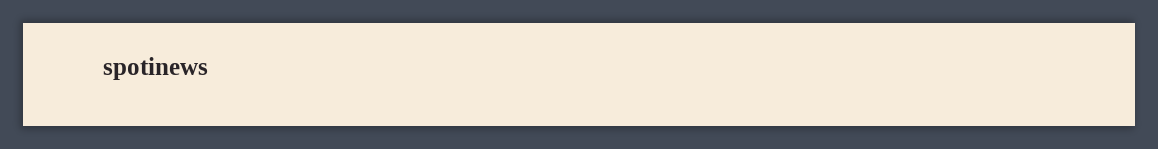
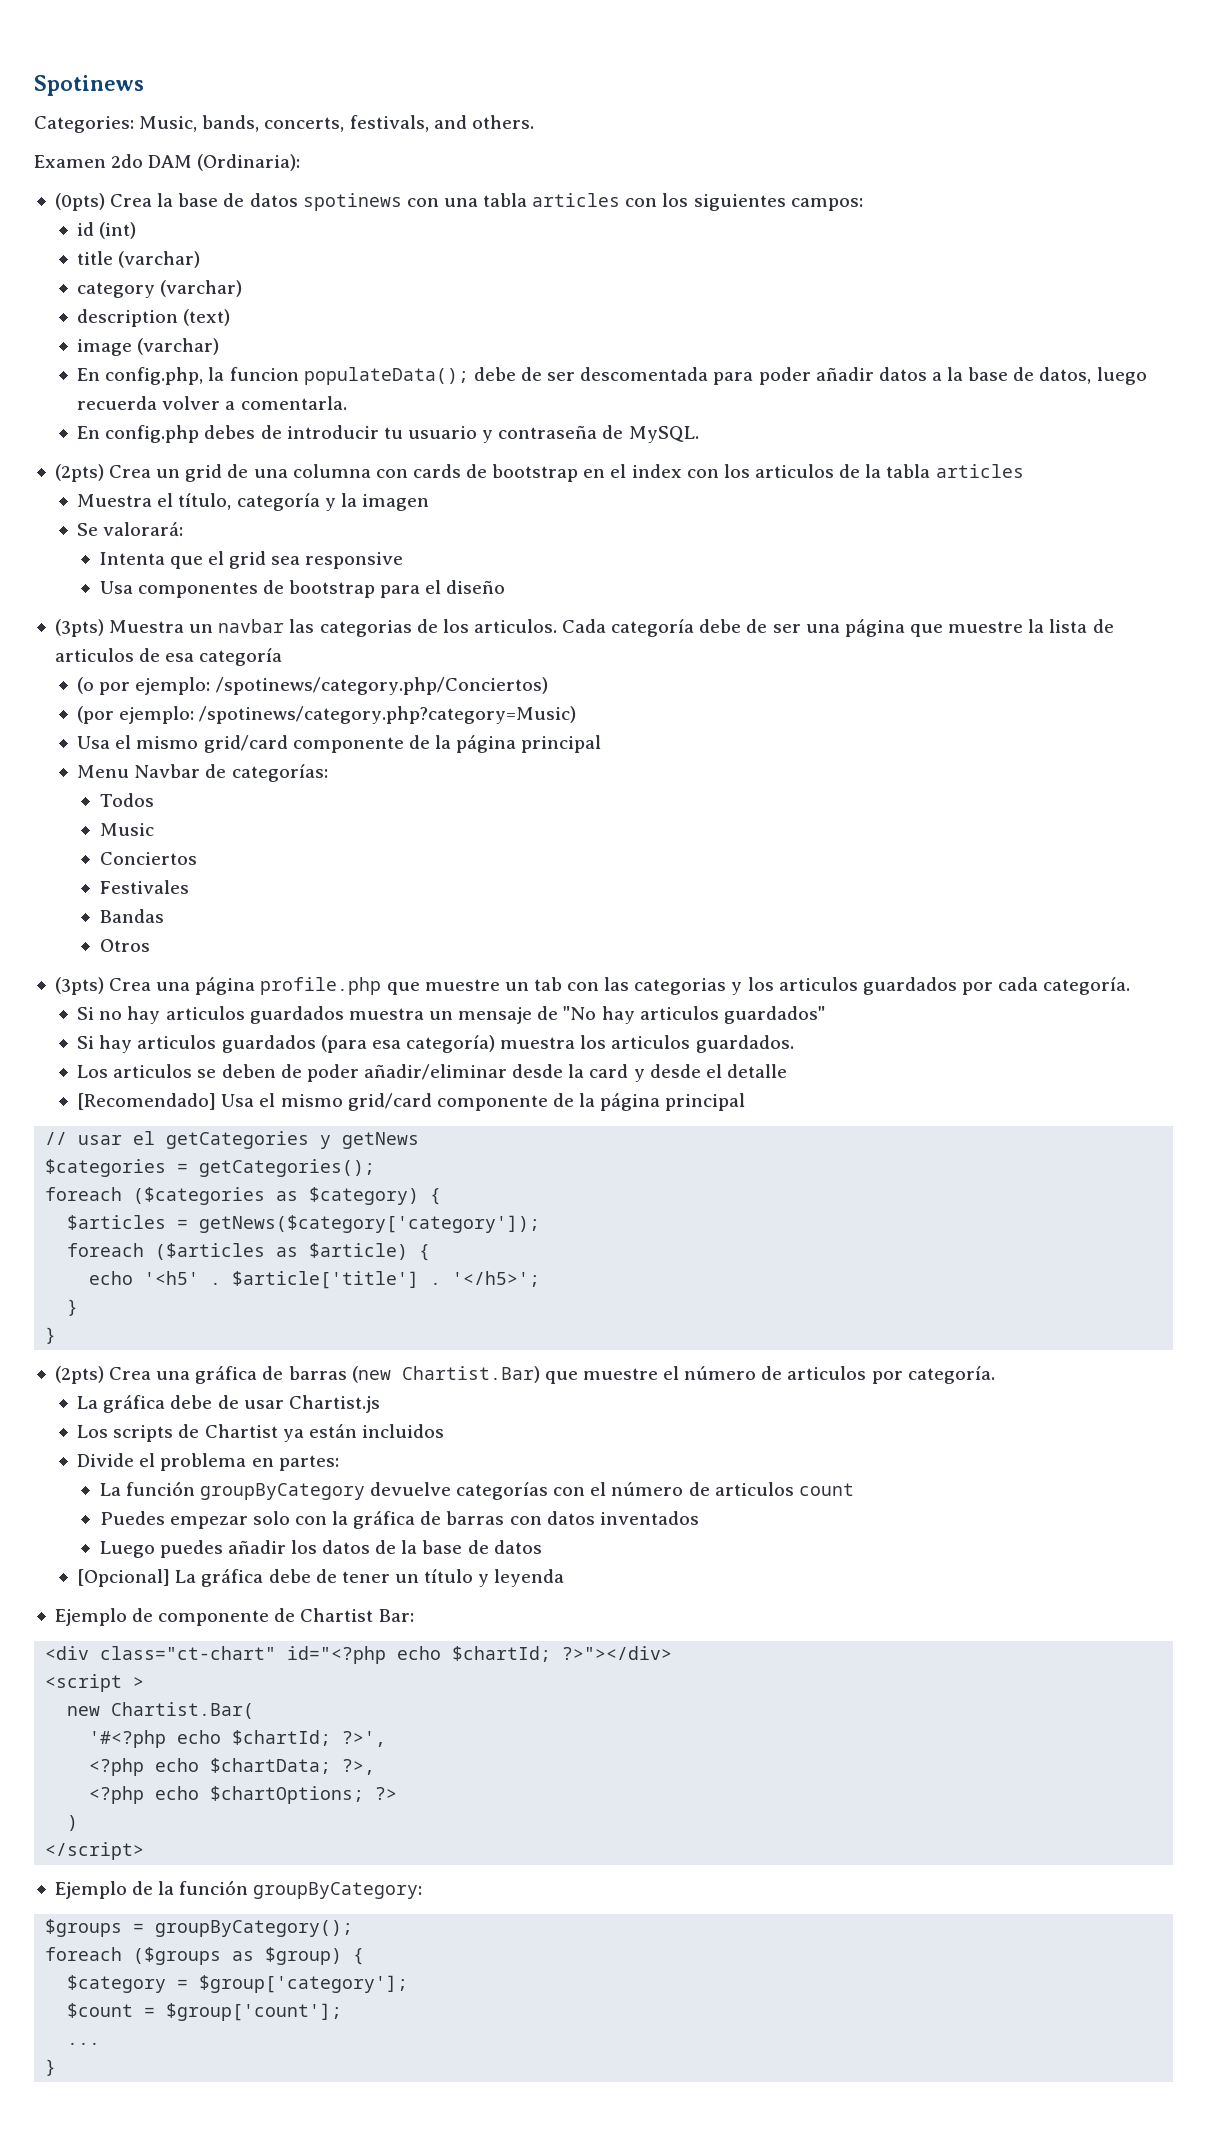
- spotinews
+ Spotinews
+ Categories: Music, bands, concerts, festivals, and others.
+ Examen 2do DAM (Ordinaria):
+ (0pts) Crea la base de datos spotinews con una tabla articles con los siguientes campos:
+ id (int)
+ title (varchar)
+ category (varchar)
+ description (text)
+ image (varchar)
+ En config.php, la funcion populateData(); debe de ser descomentada para poder añadir datos a la base de datos, luego recuerda volver a comentarla.
+ En config.php debes de introducir tu usuario y contraseña de MySQL.
+ (2pts) Crea un grid de una columna con cards de bootstrap en el index con los articulos de la tabla articles
+ Muestra el título, categoría y la imagen
+ Se valorará:
+ Intenta que el grid sea responsive
+ Usa componentes de bootstrap para el diseño
+ (3pts) Muestra un navbar las categorias de los articulos. Cada categoría debe de ser una página que muestre la lista de articulos de esa categoría
+ (o por ejemplo: /spotinews/category.php/Conciertos)
+ (por ejemplo: /spotinews/category.php?category=Music)
+ Usa el mismo grid/card componente de la página principal
+ Menu Navbar de categorías:
+ Todos
+ Music
+ Conciertos
+ Festivales
+ Bandas
+ Otros
+ (3pts) Crea una página profile.php que muestre un tab con las categorias y los articulos guardados por cada categoría.
+ Si no hay articulos guardados muestra un mensaje de "No hay articulos guardados"
+ Si hay articulos guardados (para esa categoría) muestra los articulos guardados.
+ Los articulos se deben de poder añadir/eliminar desde la card y desde el detalle
+ [Recomendado] Usa el mismo grid/card componente de la página principal
+ // usar el getCategories y getNews
+ $categories = getCategories();
+ foreach ($categories as $category) {
+ $articles = getNews($category['category']);
+ foreach ($articles as $article) {
+ echo '<h5' . $article['title'] . '</h5>';
+ }
+ }
+ (2pts) Crea una gráfica de barras (new Chartist.Bar) que muestre el número de articulos por categoría.
+ La gráfica debe de usar Chartist.js
+ Los scripts de Chartist ya están incluidos
+ Divide el problema en partes:
+ La función groupByCategory devuelve categorías con el número de articulos count
+ Puedes empezar solo con la gráfica de barras con datos inventados
+ Luego puedes añadir los datos de la base de datos
+ [Opcional] La gráfica debe de tener un título y leyenda
+ Ejemplo de componente de Chartist Bar:
+ <div class="ct-chart" id="<?php echo $chartId; ?>"></div>
+ <script >
+ new Chartist.Bar(
+ '#<?php echo $chartId; ?>',
+ <?php echo $chartData; ?>,
+ <?php echo $chartOptions; ?>
+ )
+ </script>
+ Ejemplo de la función groupByCategory:
+ $groups = groupByCategory();
+ foreach ($groups as $group) {
+ $category = $group['category'];
+ $count = $group['count'];
+ ...
+ }

